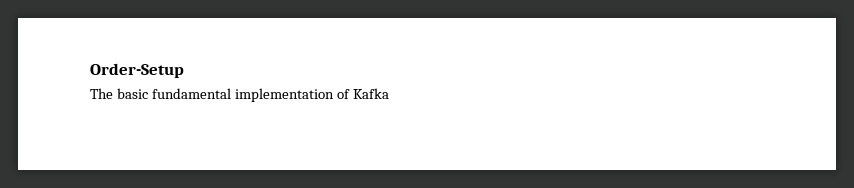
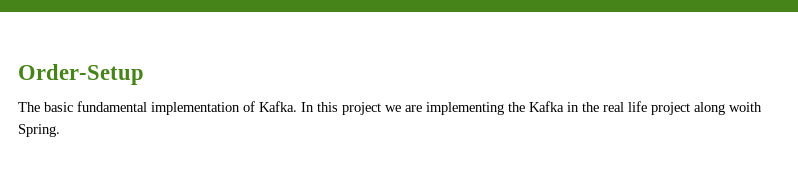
- The basic fundamental implementation of Kafka
+ The basic fundamental implementation of Kafka. In this project we are implementing the Kafka in the real life project along woith Spring.

